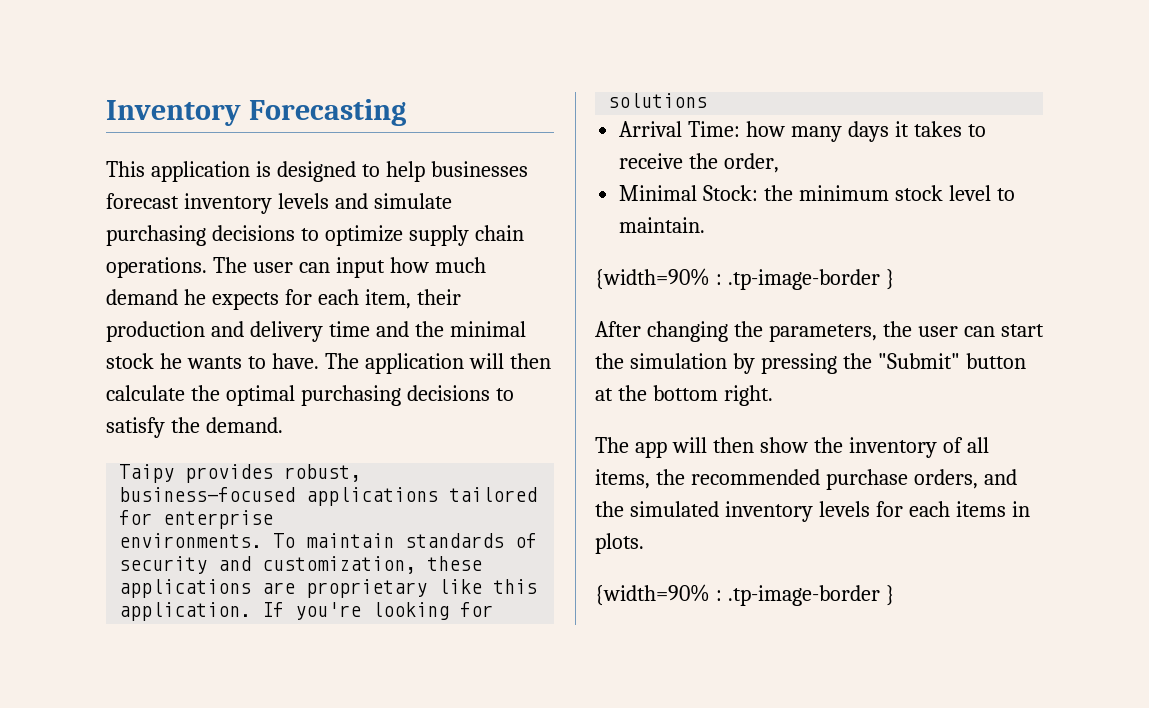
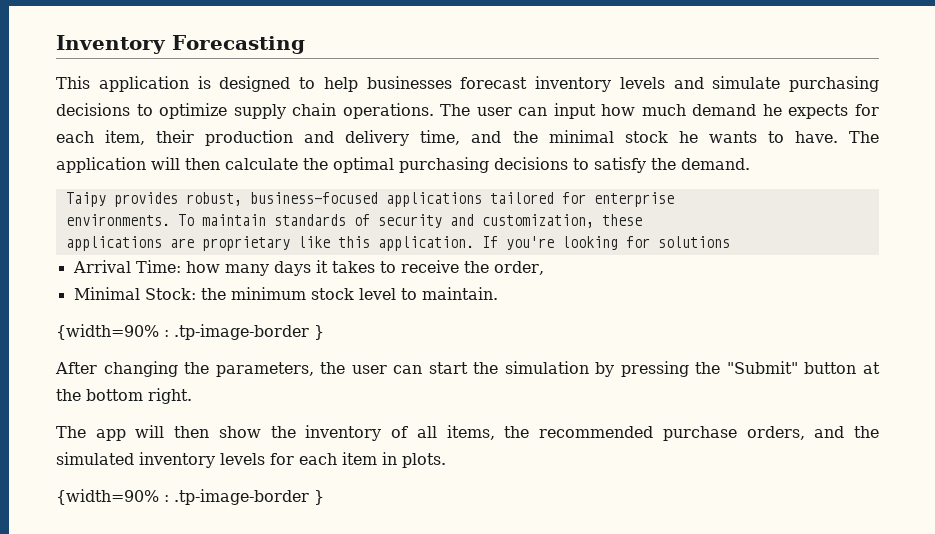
- The user can input how much demand he expects for each item, their production and delivery time and the minimal stock he wants to have.
+ The user can input how much demand he expects for each item, their production and delivery time, and the minimal stock he wants to have.
- The app will then show the inventory of all items, the recommended purchase orders, and the simulated inventory levels for each items in plots.
+ The app will then show the inventory of all items, the recommended purchase orders, and the simulated inventory levels for each item in plots.

